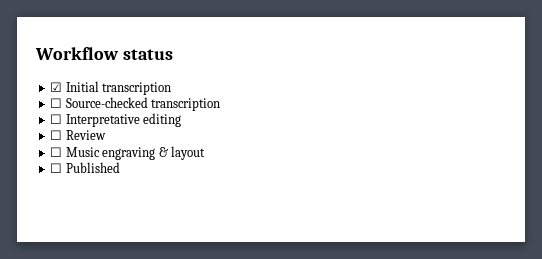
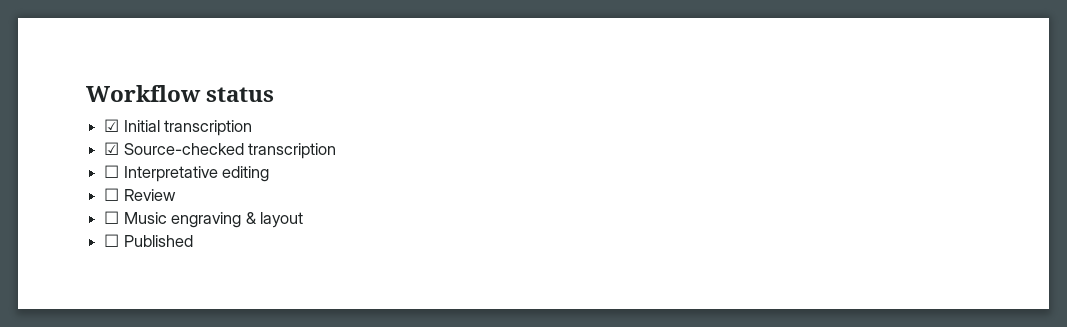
- ☐ Source-checked transcription
+ ☑ Source-checked transcription

